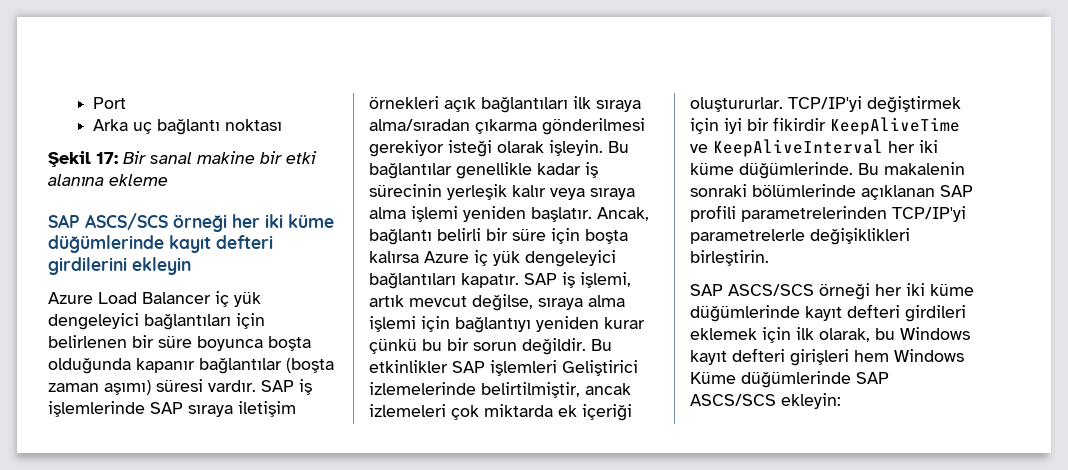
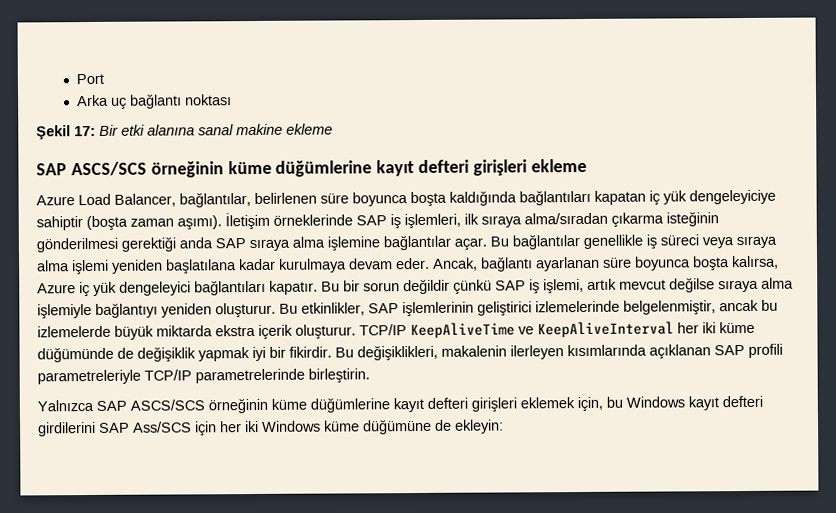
- Şekil 17: Bir sanal makine bir etki alanına ekleme
- SAP ASCS/SCS örneği her iki küme düğümlerinde kayıt defteri girdilerini ekleyin
- Azure Load Balancer iç yük dengeleyici bağlantıları için belirlenen bir süre boyunca boşta olduğunda kapanır bağlantılar (boşta zaman aşımı) süresi vardır. SAP iş işlemlerinde SAP sıraya iletişim örnekleri açık bağlantıları ilk sıraya alma/sıradan çıkarma gönderilmesi gerekiyor isteği olarak işleyin. Bu bağlantılar genellikle kadar iş sürecinin yerleşik kalır veya sıraya alma işlemi yeniden başlatır. Ancak, bağlantı belirli bir süre için boşta kalırsa Azure iç yük dengeleyici bağlantıları kapatır.
+ Şekil 17: Bir etki alanına sanal makine ekleme
+ SAP ASCS/SCS örneğinin küme düğümlerine kayıt defteri girişleri ekleme
+ Azure Load Balancer, bağlantılar, belirlenen süre boyunca boşta kaldığında bağlantıları kapatan iç yük dengeleyiciye sahiptir (boşta zaman aşımı). İletişim örneklerinde SAP iş işlemleri, ilk sıraya alma/sıradan çıkarma isteğinin gönderilmesi gerektiği anda SAP sıraya alma işlemine bağlantılar açar. Bu bağlantılar genellikle iş süreci veya sıraya alma işlemi yeniden başlatılana kadar kurulmaya devam eder. Ancak, bağlantı ayarlanan süre boyunca boşta kalırsa, Azure iç yük dengeleyici bağlantıları kapatır.
- SAP iş işlemi, artık mevcut değilse, sıraya alma işlemi için bağlantıyı yeniden kurar çünkü bu bir sorun değildir. Bu etkinlikler SAP işlemleri Geliştirici izlemelerinde belirtilmiştir, ancak izlemeleri çok miktarda ek içeriği oluştururlar. TCP/IP'yi değiştirmek için iyi bir fikirdir KeepAliveTime ve KeepAliveInterval her iki küme düğümlerinde. Bu makalenin sonraki bölümlerinde açıklanan SAP profili parametrelerinden TCP/IP'yi parametrelerle değişiklikleri birleştirin.
+ Bu bir sorun değildir çünkü SAP iş işlemi, artık mevcut değilse sıraya alma işlemiyle bağlantıyı yeniden oluşturur. Bu etkinlikler, SAP işlemlerinin geliştirici izlemelerinde belgelenmiştir, ancak bu izlemelerde büyük miktarda ekstra içerik oluşturur. TCP/IP KeepAliveTime ve KeepAliveInterval her iki küme düğümünde de değişiklik yapmak iyi bir fikirdir. Bu değişiklikleri, makalenin ilerleyen kısımlarında açıklanan SAP profili parametreleriyle TCP/IP parametrelerinde birleştirin.
- SAP ASCS/SCS örneği her iki küme düğümlerinde kayıt defteri girdileri eklemek için ilk olarak, bu Windows kayıt defteri girişleri hem Windows Küme düğümlerinde SAP ASCS/SCS ekleyin:
+ Yalnızca SAP ASCS/SCS örneğinin küme düğümlerine kayıt defteri girişleri eklemek için, bu Windows kayıt defteri girdilerini SAP Ass/SCS için her iki Windows küme düğümüne de ekleyin:

